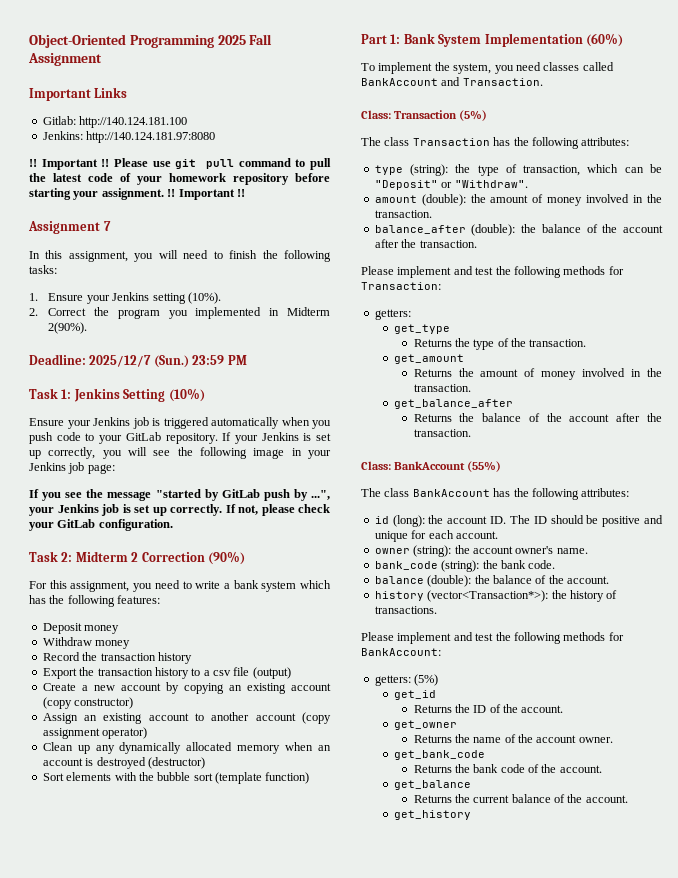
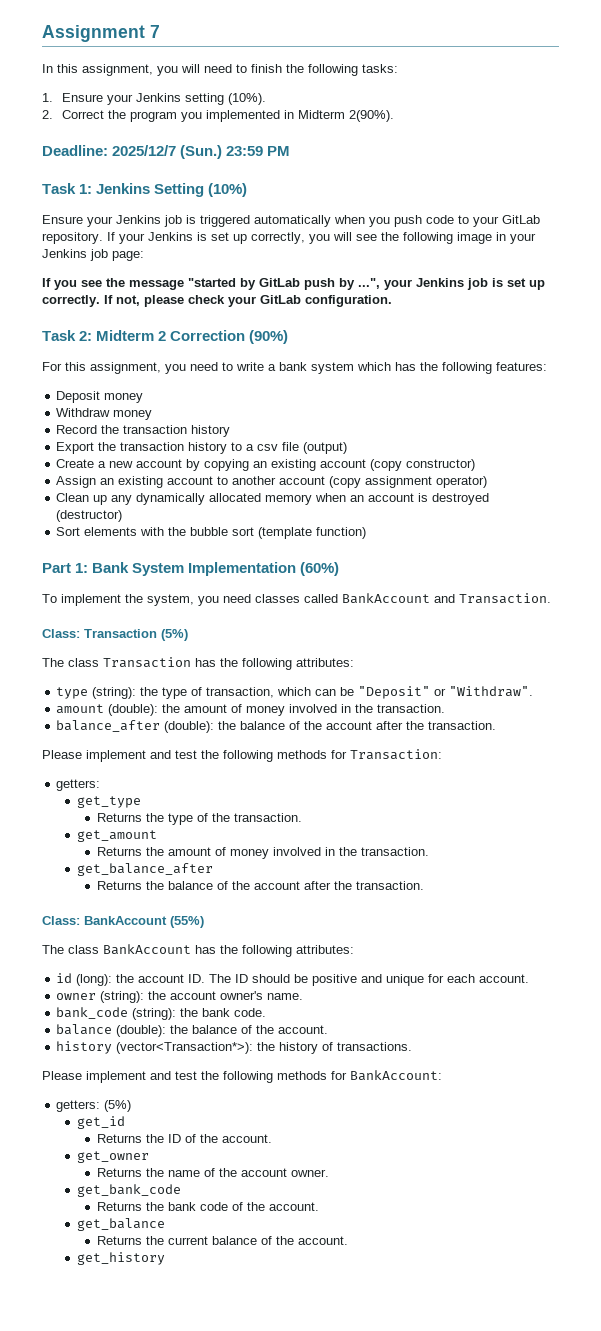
- Object-Oriented Programming 2025 Fall Assignment
- Important Links
- Gitlab: http://140.124.181.100
- Jenkins: http://140.124.181.97:8080
- !! Important !! Please use git pull command to pull the latest code of your homework repository before starting your assignment. !! Important !!

